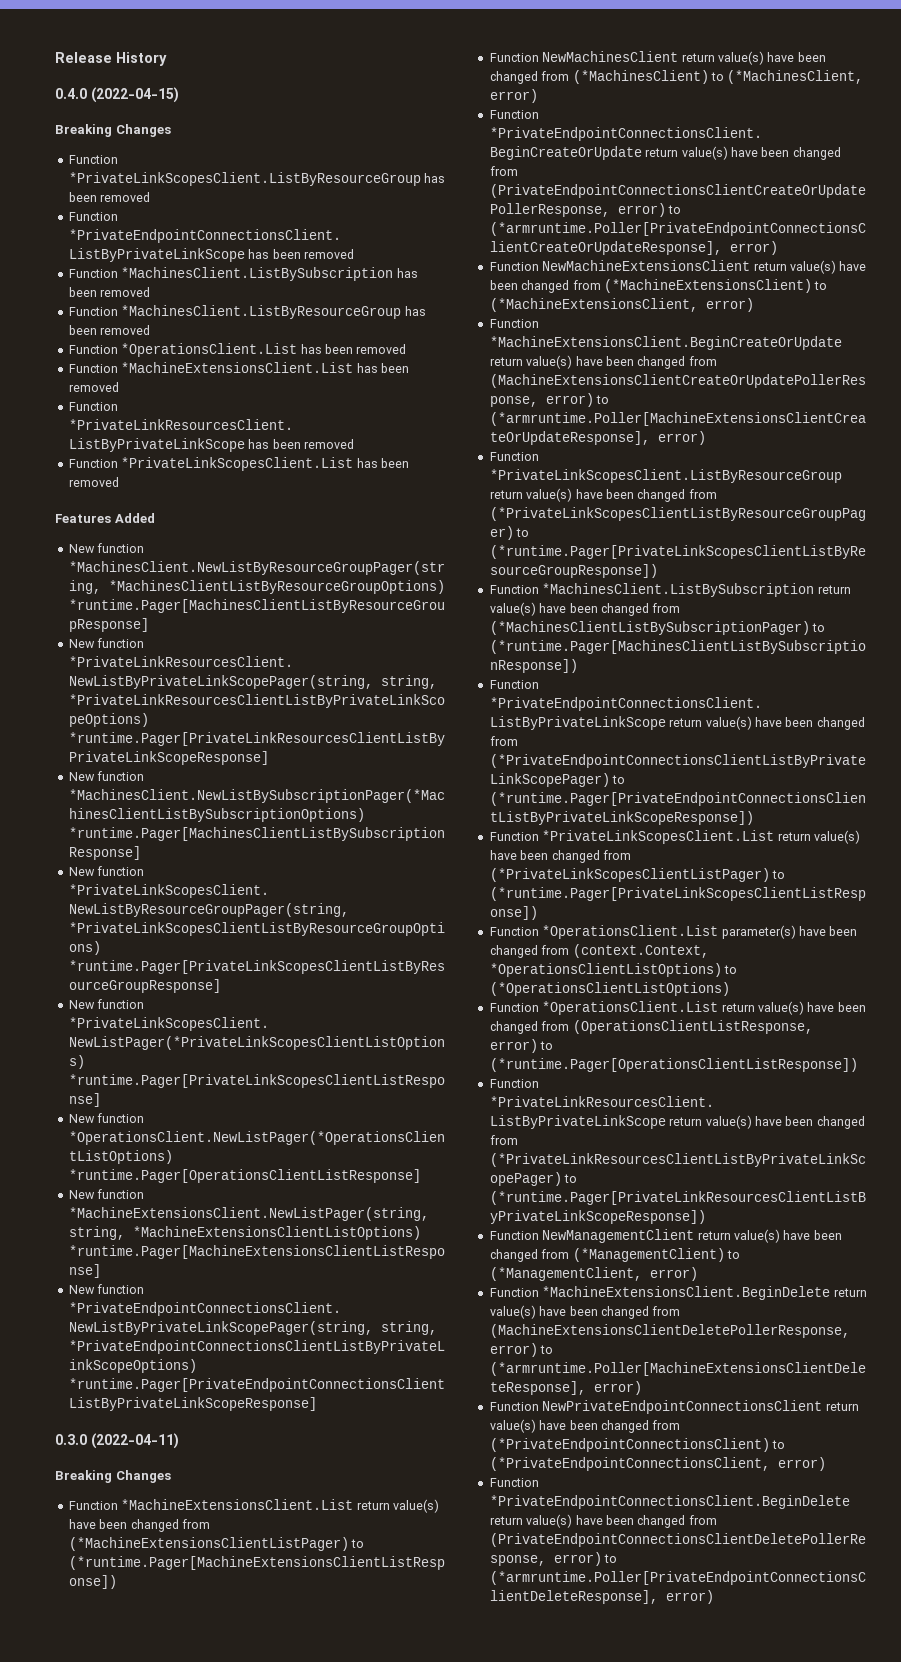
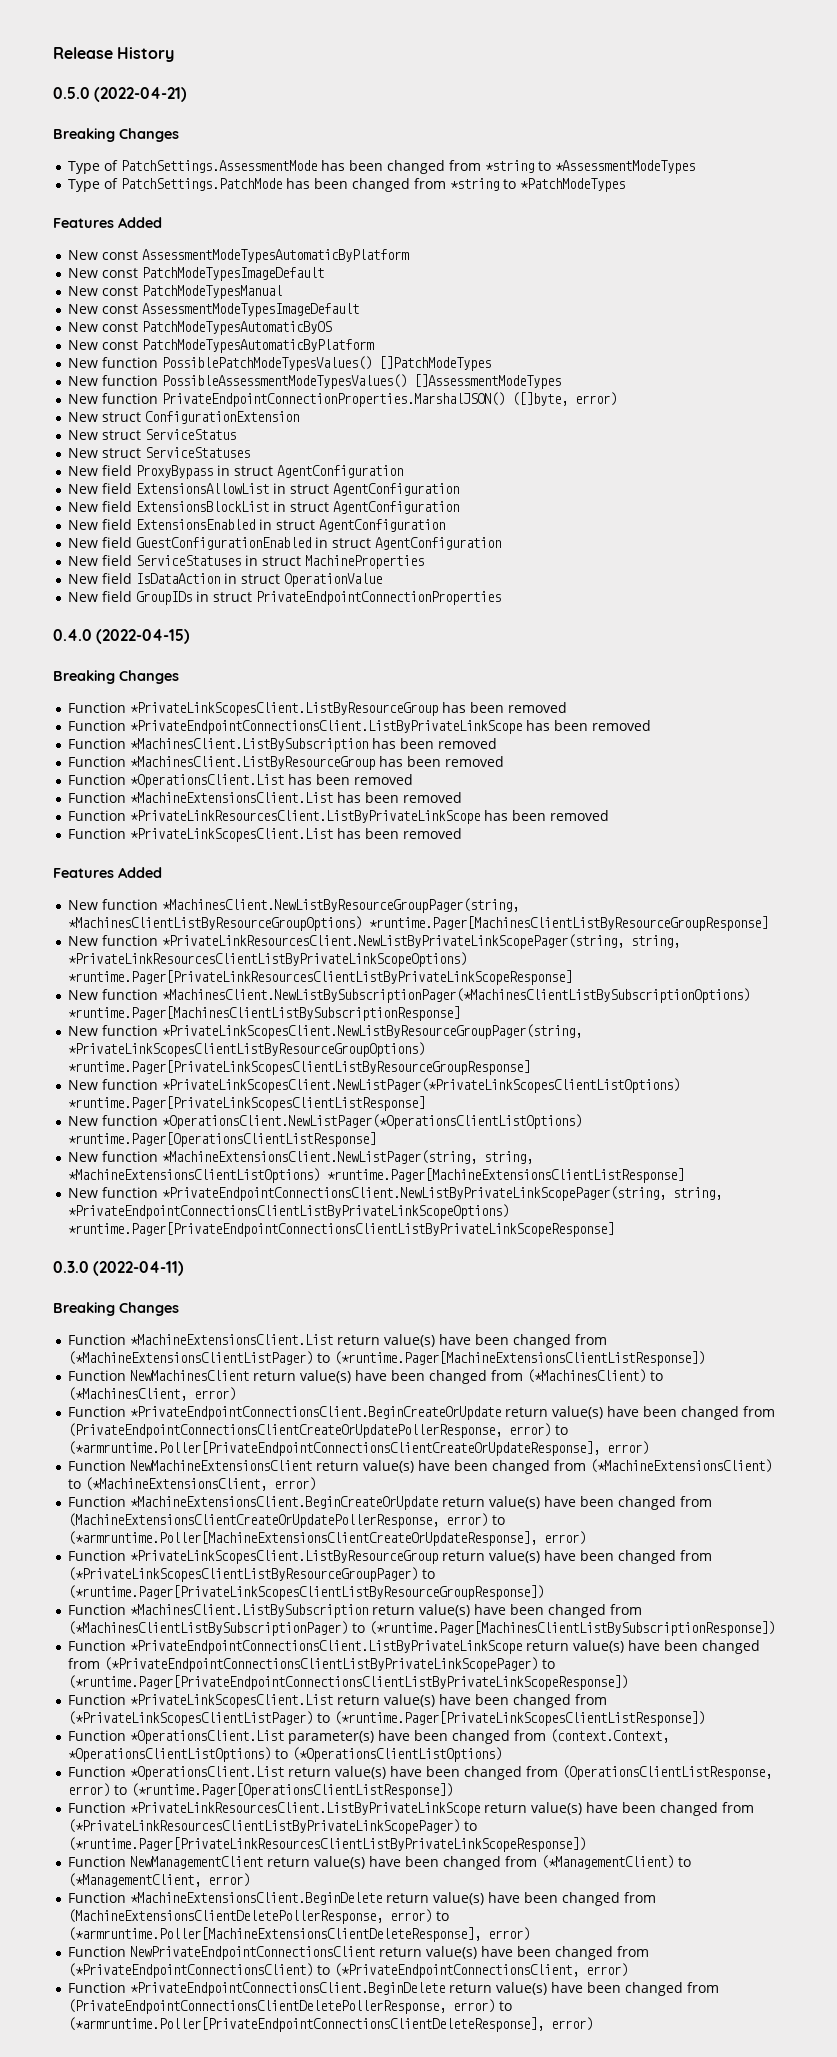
+ 0.5.0 (2022-04-21)
+ Breaking Changes
+ Type of PatchSettings.AssessmentMode has been changed from *string to *AssessmentModeTypes
+ Type of PatchSettings.PatchMode has been changed from *string to *PatchModeTypes
+ Features Added
+ New const AssessmentModeTypesAutomaticByPlatform
+ New const PatchModeTypesImageDefault
+ New const PatchModeTypesManual
+ New const AssessmentModeTypesImageDefault
+ New const PatchModeTypesAutomaticByOS
+ New const PatchModeTypesAutomaticByPlatform
+ New function PossiblePatchModeTypesValues() []PatchModeTypes
+ New function PossibleAssessmentModeTypesValues() []AssessmentModeTypes
+ New function PrivateEndpointConnectionProperties.MarshalJSON() ([]byte, error)
+ New struct ConfigurationExtension
+ New struct ServiceStatus
+ New struct ServiceStatuses
+ New field ProxyBypass in struct AgentConfiguration
+ New field ExtensionsAllowList in struct AgentConfiguration
+ New field ExtensionsBlockList in struct AgentConfiguration
+ New field ExtensionsEnabled in struct AgentConfiguration
+ New field GuestConfigurationEnabled in struct AgentConfiguration
+ New field ServiceStatuses in struct MachineProperties
+ New field IsDataAction in struct OperationValue
+ New field GroupIDs in struct PrivateEndpointConnectionProperties

